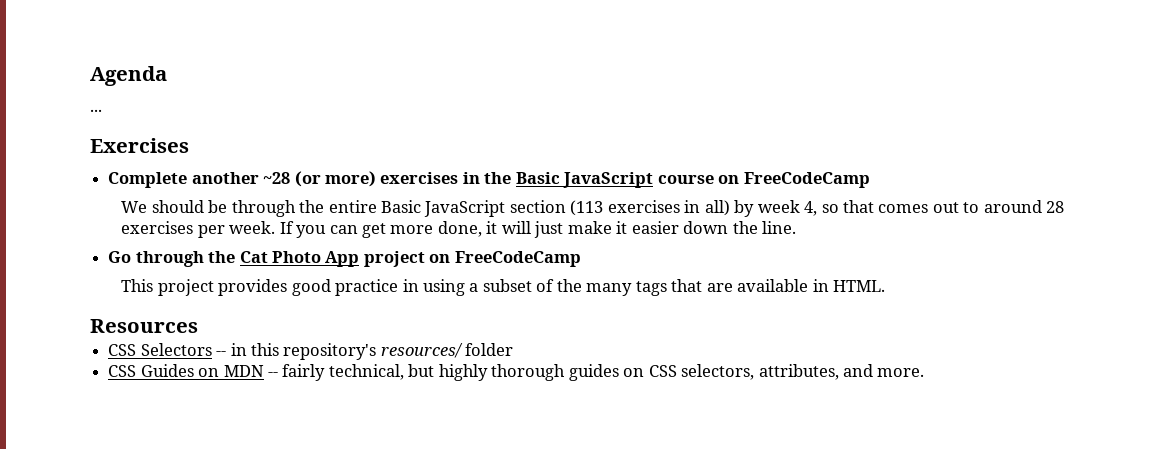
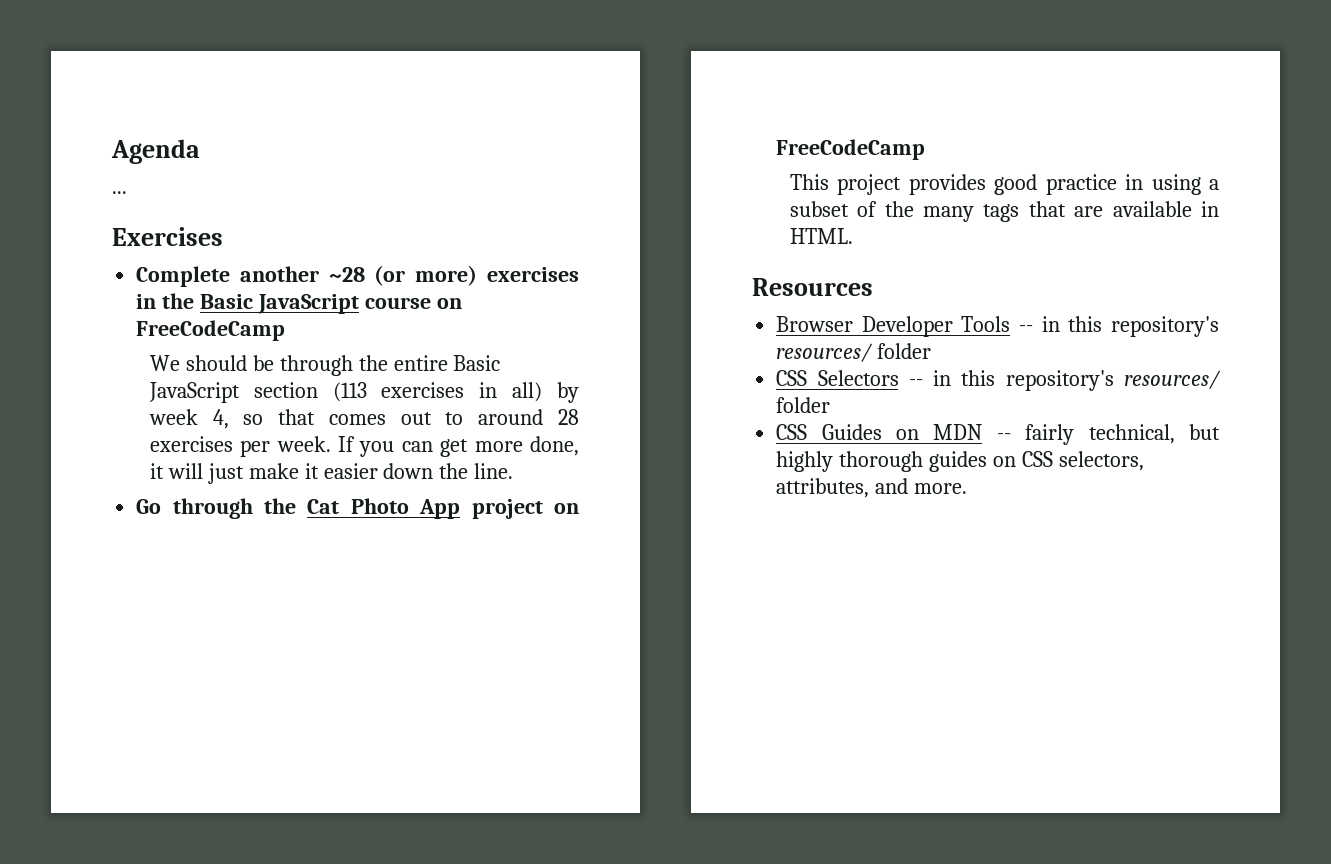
+ Browser Developer Tools -- in this repository's resources/ folder

